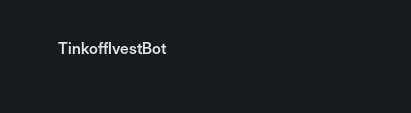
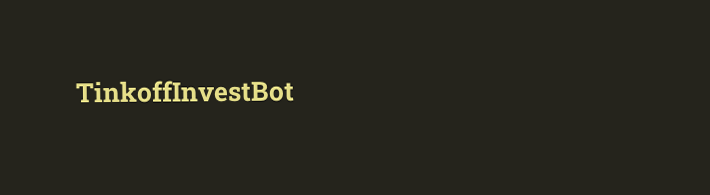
- TinkoffIvestBot
+ TinkoffInvestBot

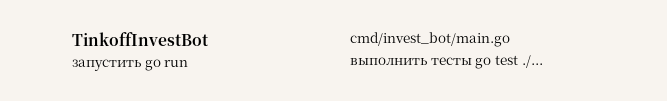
+ запустить go run cmd/invest_bot/main.go
+ выполнить тесты go test ./...

